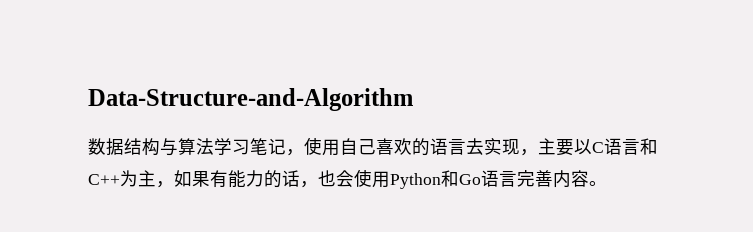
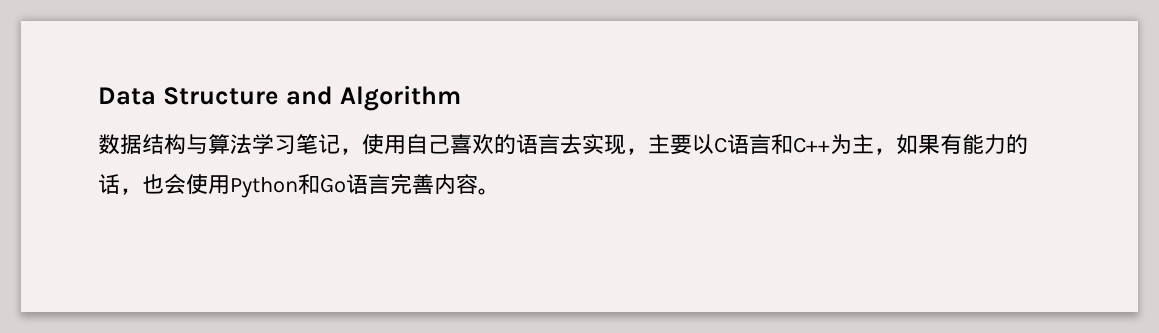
- Data-Structure-and-Algorithm
+ Data Structure and Algorithm

